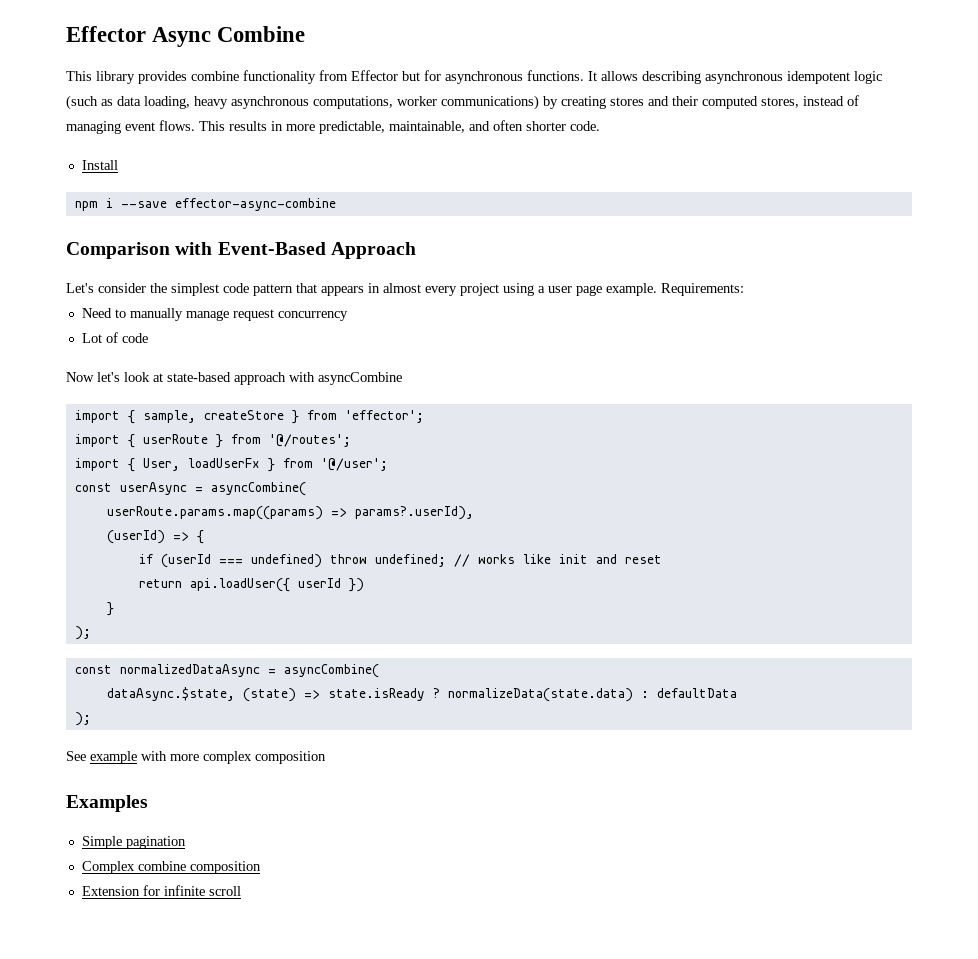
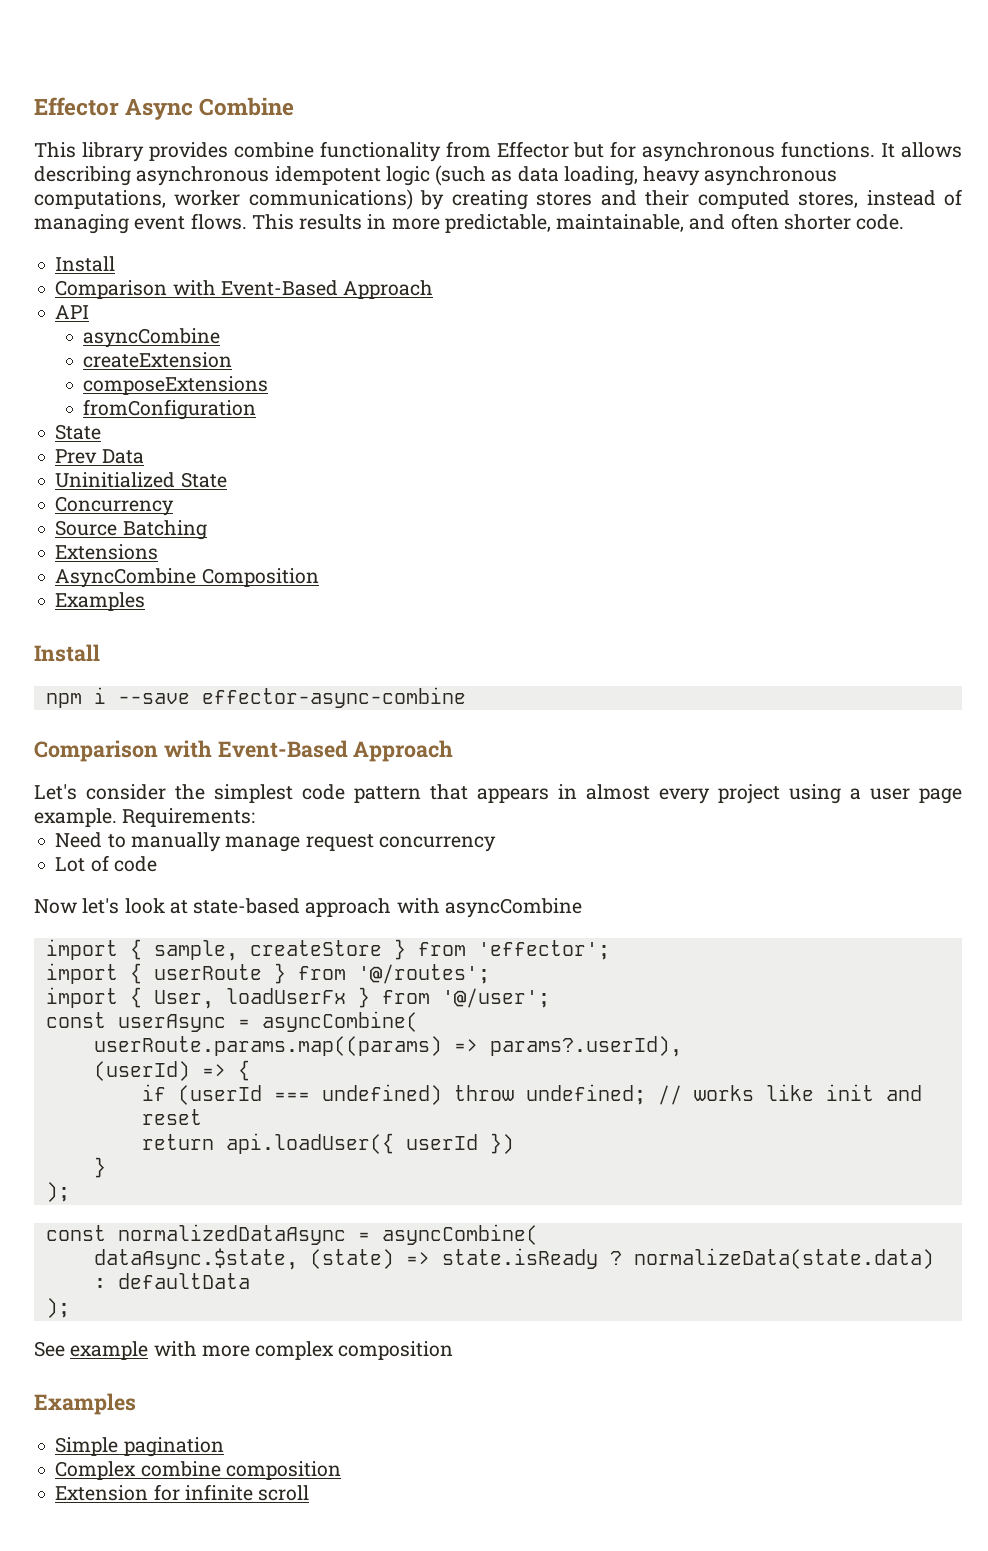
  This results in more predictable, maintainable, and often shorter code.
+ Install
+ Comparison with Event-Based Approach
+ API
+ asyncCombine
+ createExtension
+ composeExtensions
+ fromConfiguration
+ State
+ Prev Data
+ Uninitialized State
+ Concurrency
+ Source Batching
+ Extensions
+ AsyncCombine Composition
+ Examples

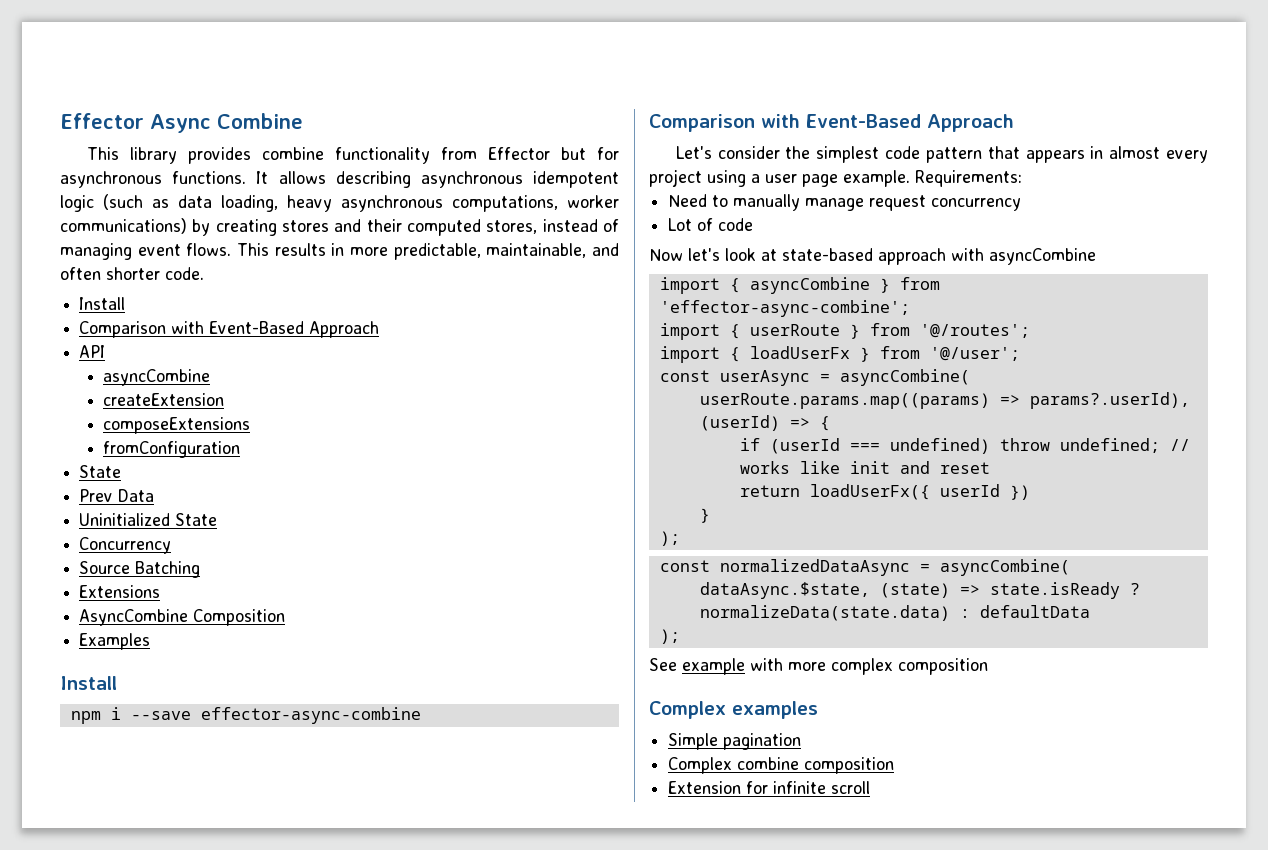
- import { sample, createStore } from 'effector';
+ import { asyncCombine } from 'effector-async-combine';
- import { User, loadUserFx } from '@/user';
+ import { loadUserFx } from '@/user';
- return api.loadUser({ userId })
+ return loadUserFx({ userId })
  See example with more complex composition
- Examples
+ Complex examples

